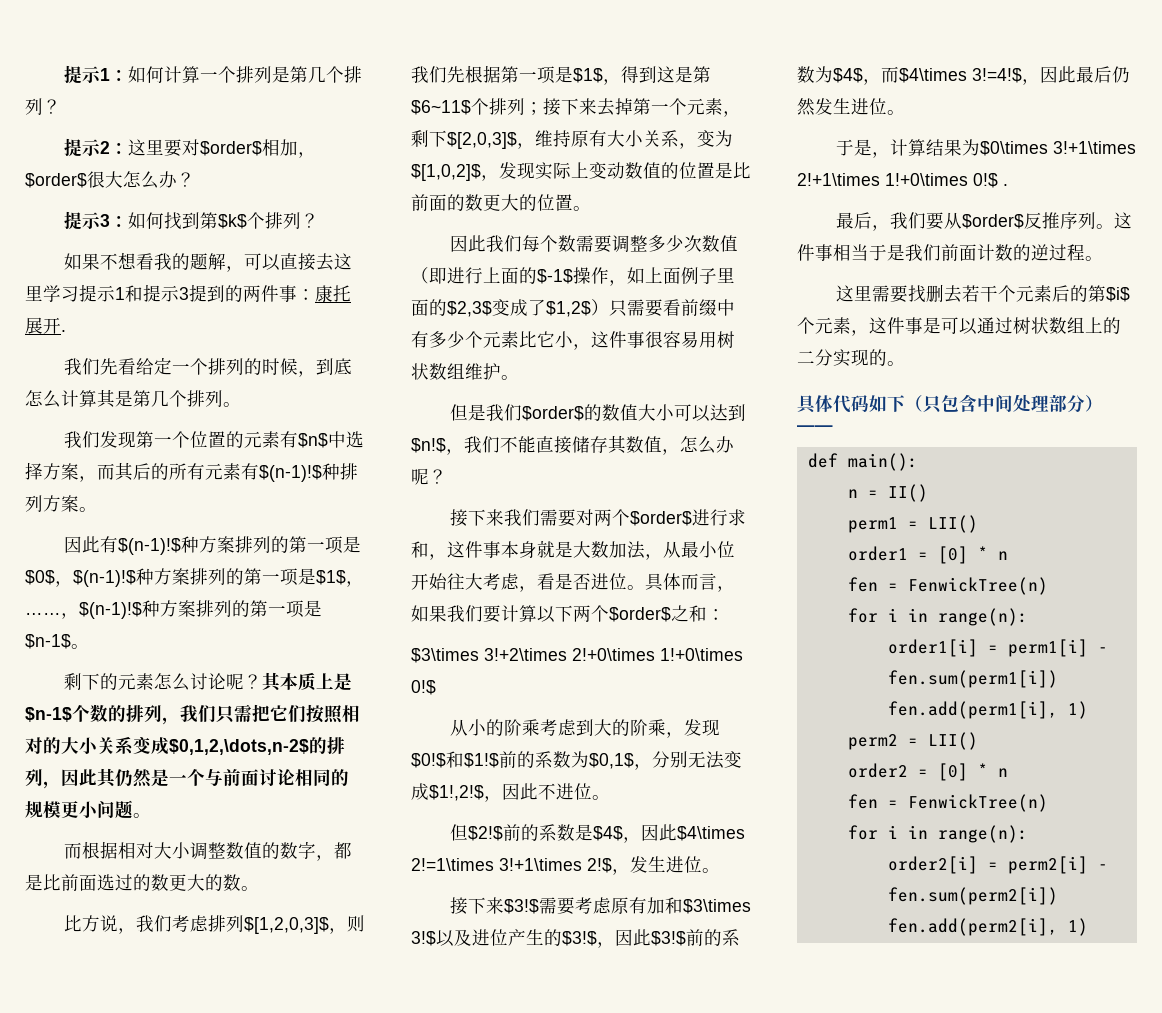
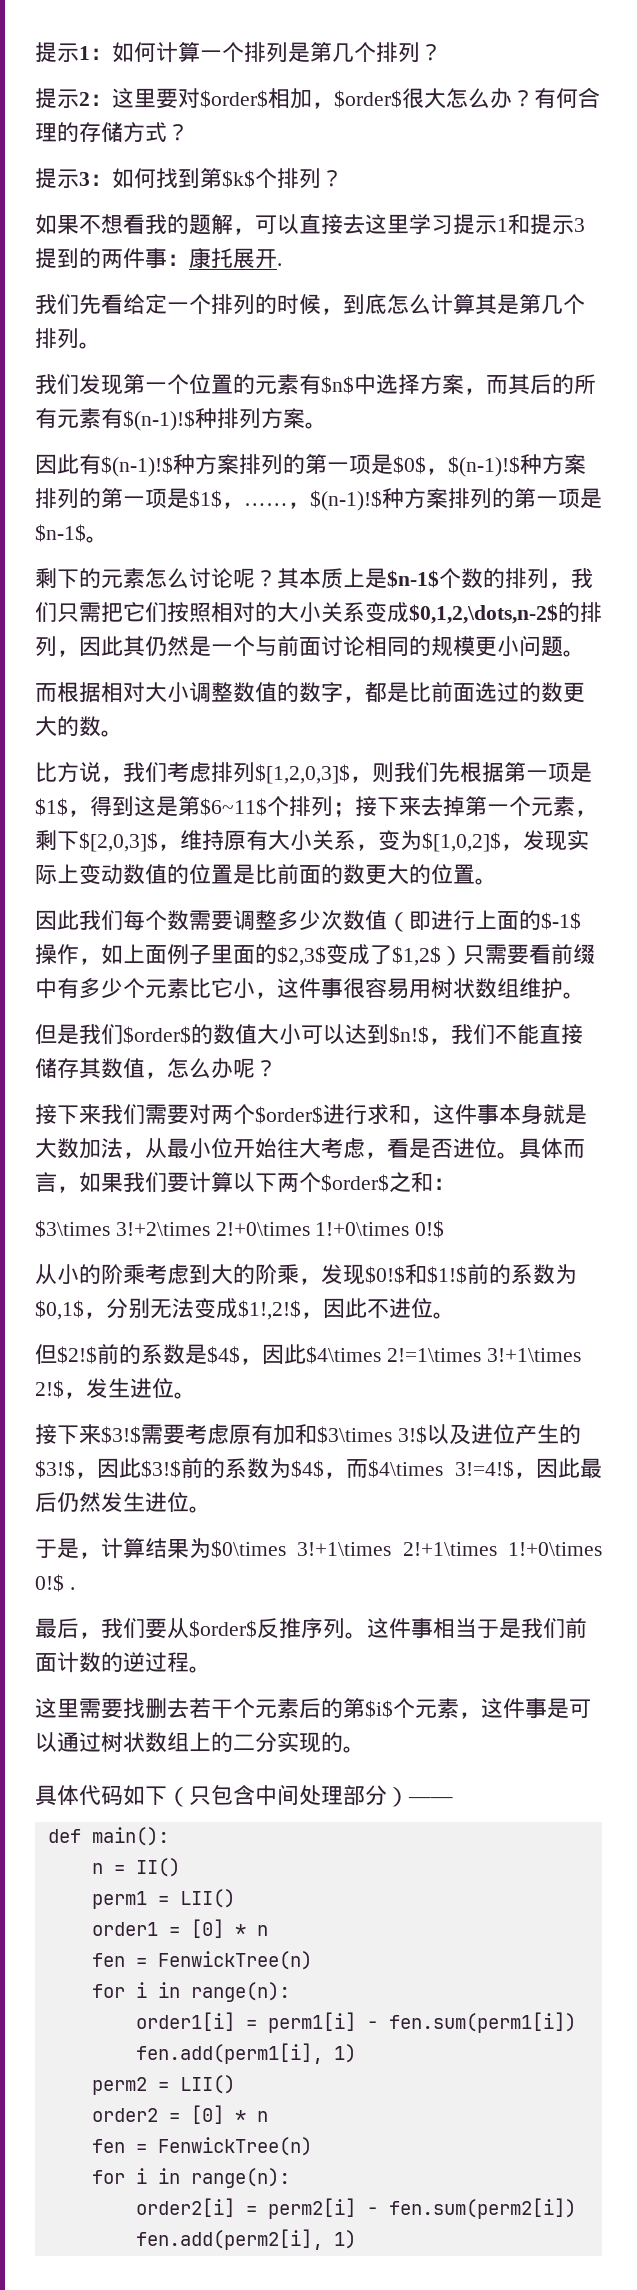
+ 有何合理的存储方式？

